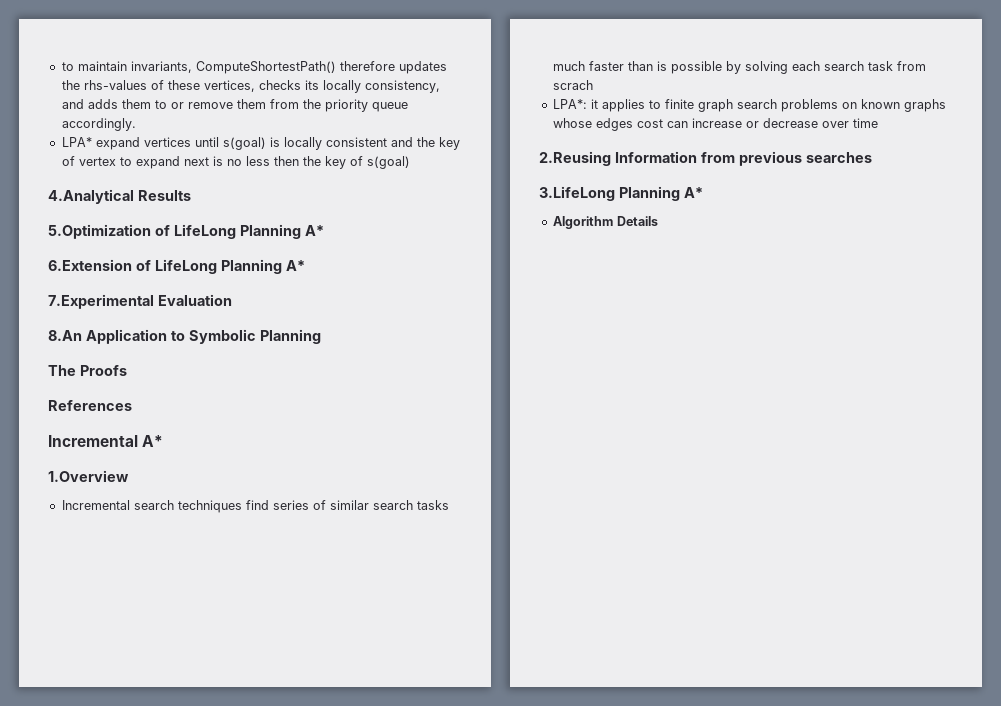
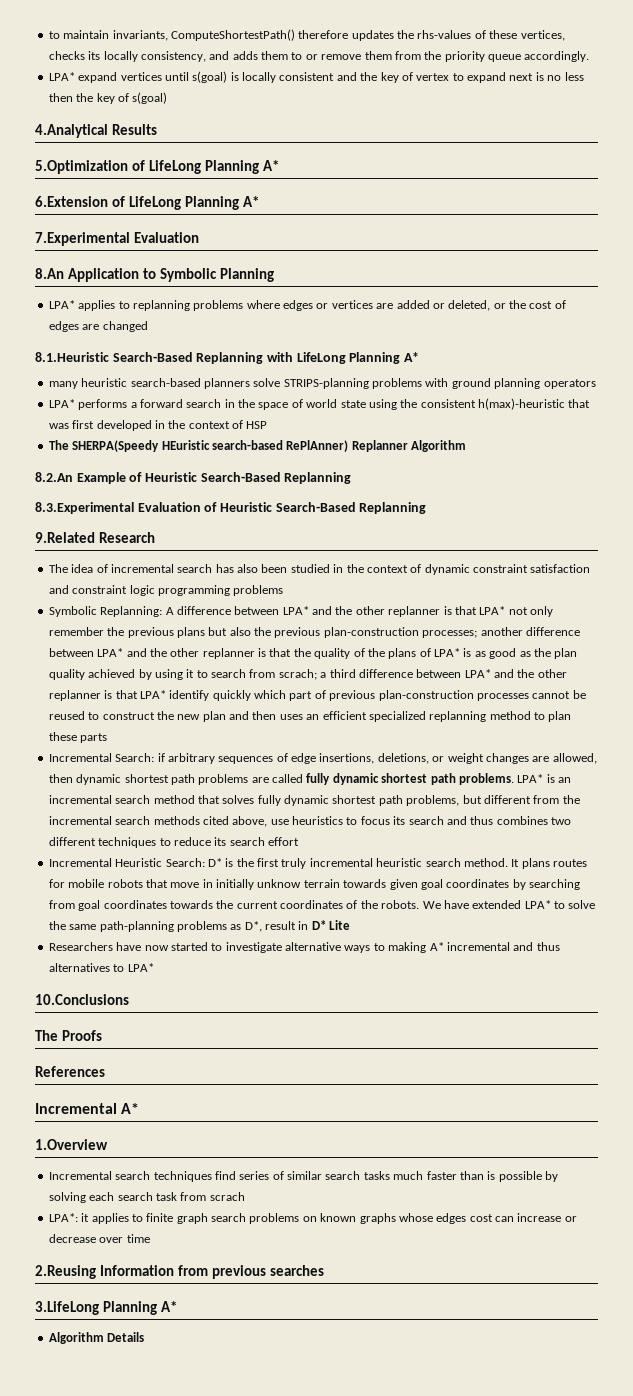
+ LPA* applies to replanning problems where edges or vertices are added or deleted, or the cost of edges are changed
+ 8.1.Heuristic Search-Based Replanning with LifeLong Planning A*
+ many heuristic search-based planners solve STRIPS-planning problems with ground planning operators
+ LPA* performs a forward search in the space of world state using the consistent h(max)-heuristic that was first developed in the context of HSP
+ The SHERPA(Speedy HEuristic search-based RePlAnner) Replanner Algorithm
+ 8.2.An Example of Heuristic Search-Based Replanning
+ 8.3.Experimental Evaluation of Heuristic Search-Based Replanning
+ 9.Related Research
+ The idea of incremental search has also been studied in the context of dynamic constraint satisfaction and constraint logic programming problems
+ Symbolic Replanning: A difference between LPA* and the other replanner is that LPA* not only remember the previous plans but also the previous plan-construction processes; another difference between LPA* and the other replanner is that the quality of the plans of LPA* is as good as the plan quality achieved by using it to search from scrach; a third difference between LPA* and the other replanner is that LPA* identify quickly which part of previous plan-construction processes cannot be reused to construct the new plan and then uses an efficient specialized replanning method to plan these parts
+ Incremental Search: if arbitrary sequences of edge insertions, deletions, or weight changes are allowed, then dynamic shortest path problems are called fully dynamic shortest path problems. LPA* is an incremental search method that solves fully dynamic shortest path problems, but different from the incremental search methods cited above, use heuristics to focus its search and thus combines two different techniques to reduce its search effort
+ Incremental Heuristic Search: D* is the first truly incremental heuristic search method. It plans routes for mobile robots that move in initially unknow terrain towards given goal coordinates by searching from goal coordinates towards the current coordinates of the robots. We have extended LPA* to solve the same path-planning problems as D*, result in D* Lite
+ Researchers have now started to investigate alternative ways to making A* incremental and thus alternatives to LPA*
+ 10.Conclusions

